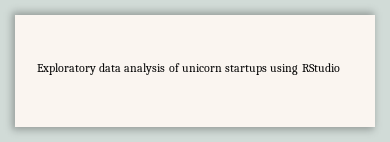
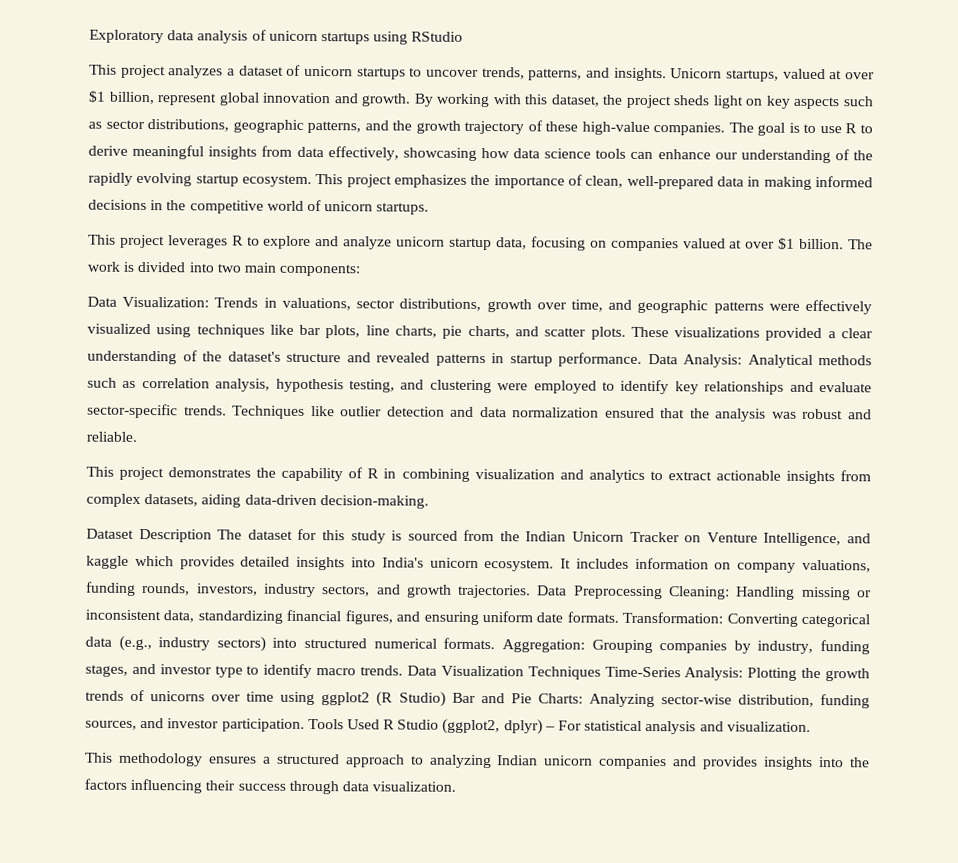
+ This project analyzes a dataset of unicorn startups to uncover trends, patterns, and insights. Unicorn startups, valued at over $1 billion, represent global innovation and growth. By working with this dataset, the project sheds light on key aspects such as sector distributions, geographic patterns, and the growth trajectory of these high-value companies. The goal is to use R to derive meaningful insights from data effectively, showcasing how data science tools can enhance our understanding of the rapidly evolving startup ecosystem. This project emphasizes the importance of clean, well-prepared data in making informed decisions in the competitive world of unicorn startups.
+ This project leverages R to explore and analyze unicorn startup data, focusing on companies valued at over $1 billion. The work is divided into two main components:
+ Data Visualization: Trends in valuations, sector distributions, growth over time, and geographic patterns were effectively visualized using techniques like bar plots, line charts, pie charts, and scatter plots. These visualizations provided a clear understanding of the dataset's structure and revealed patterns in startup performance. Data Analysis: Analytical methods such as correlation analysis, hypothesis testing, and clustering were employed to identify key relationships and evaluate sector-specific trends. Techniques like outlier detection and data normalization ensured that the analysis was robust and reliable.
+ This project demonstrates the capability of R in combining visualization and analytics to extract actionable insights from complex datasets, aiding data-driven decision-making.
+ Dataset Description The dataset for this study is sourced from the Indian Unicorn Tracker on Venture Intelligence, and kaggle which provides detailed insights into India's unicorn ecosystem. It includes information on company valuations, funding rounds, investors, industry sectors, and growth trajectories. Data Preprocessing Cleaning: Handling missing or inconsistent data, standardizing financial figures, and ensuring uniform date formats. Transformation: Converting categorical data (e.g., industry sectors) into structured numerical formats. Aggregation: Grouping companies by industry, funding stages, and investor type to identify macro trends. Data Visualization Techniques Time-Series Analysis: Plotting the growth trends of unicorns over time using ggplot2 (R Studio) Bar and Pie Charts: Analyzing sector-wise distribution, funding sources, and investor participation. Tools Used R Studio (ggplot2, dplyr) – For statistical analysis and visualization.
+ This methodology ensures a structured approach to analyzing Indian unicorn companies and provides insights into the factors influencing their success through data visualization.

